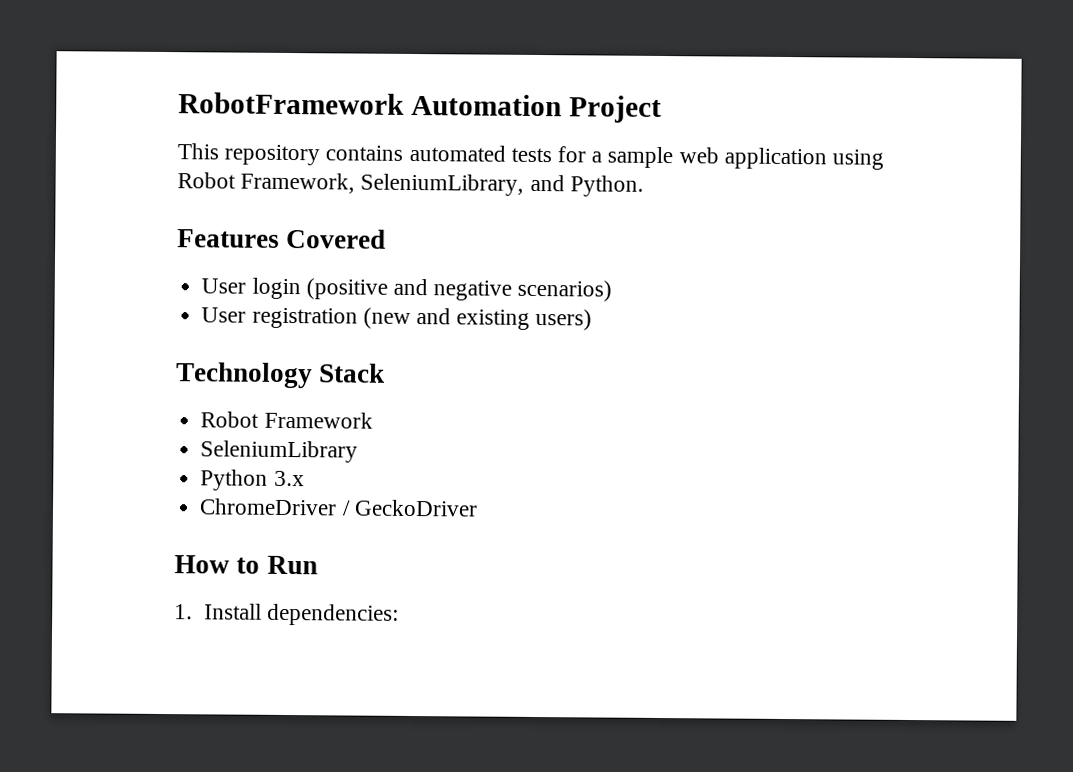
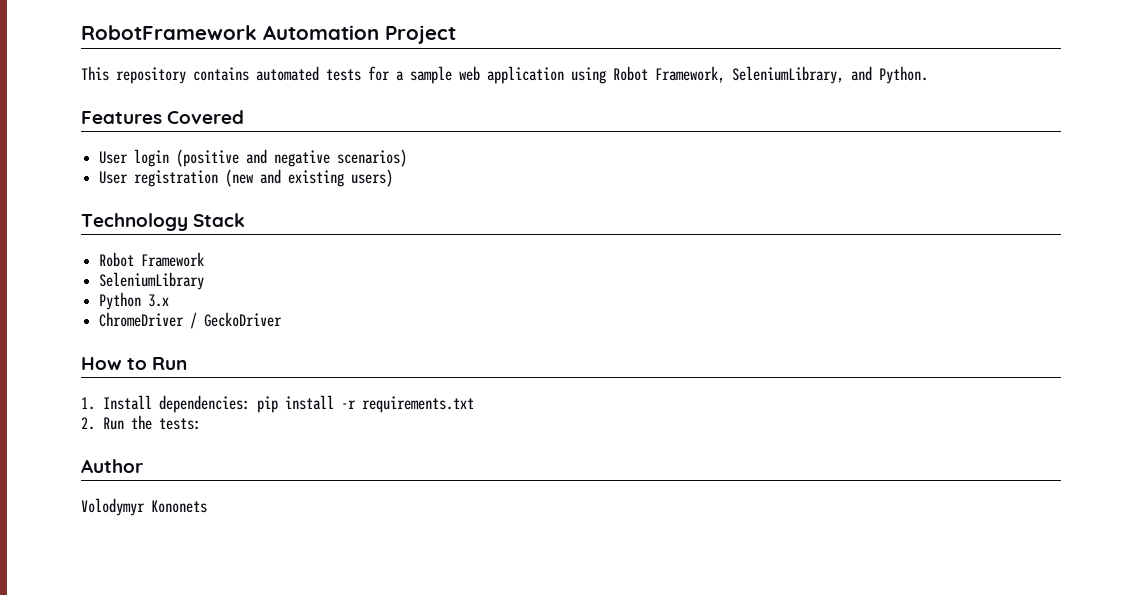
- 1. Install dependencies:
+ 1. Install dependencies: pip install -r requirements.txt
+ 2. Run the tests:
+ Author
+ Volodymyr Kononets

